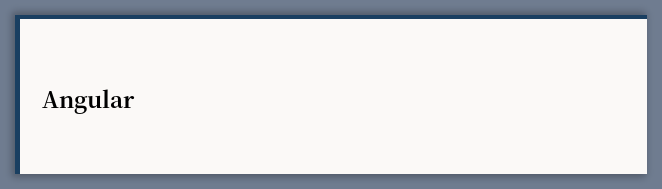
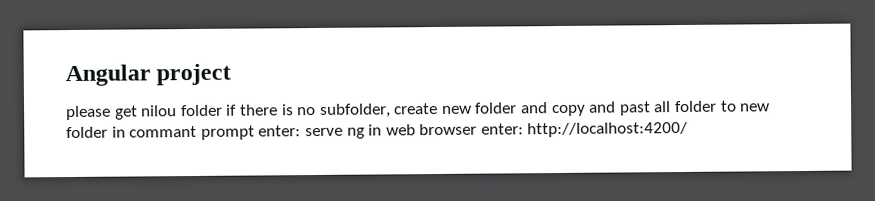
- Angular
+ Angular project
+ please get nilou folder if there is no subfolder, create new folder and copy and past all folder to new folder in commant prompt enter: serve ng in web browser enter: http://localhost:4200/

